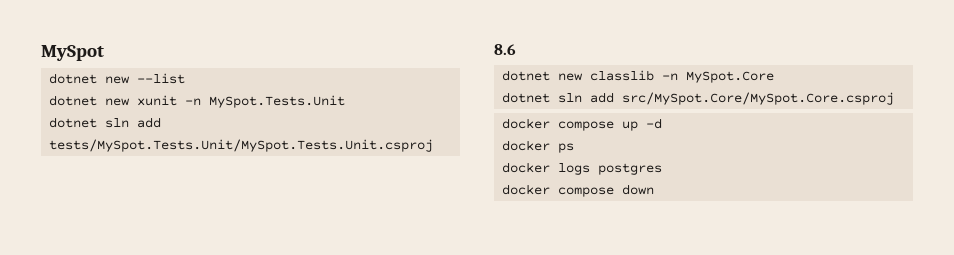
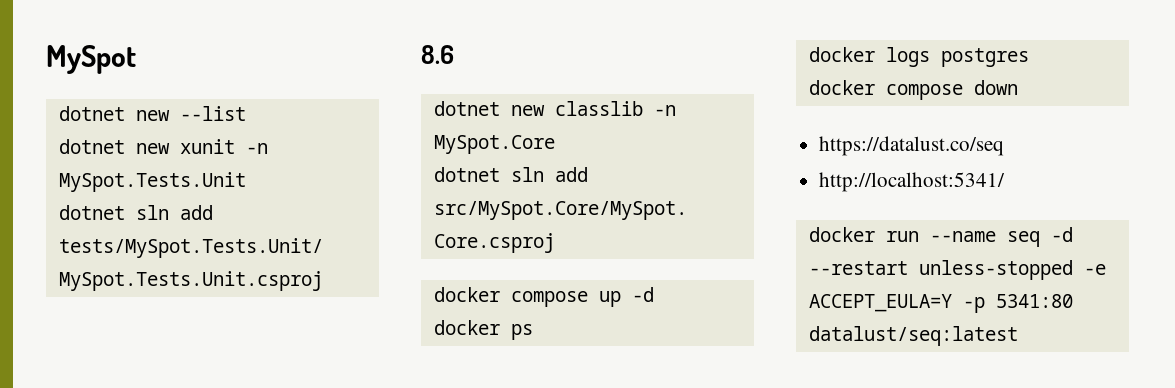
+ https://datalust.co/seq
+ http://localhost:5341/
+ docker run --name seq -d --restart unless-stopped -e ACCEPT_EULA=Y -p 5341:80 datalust/seq:latest

